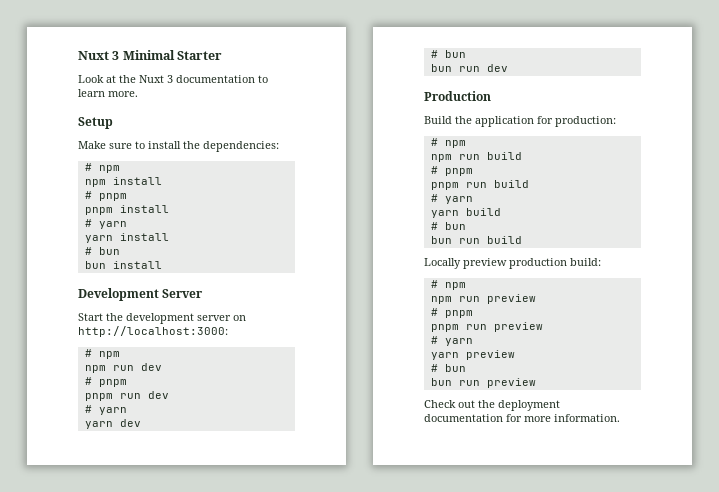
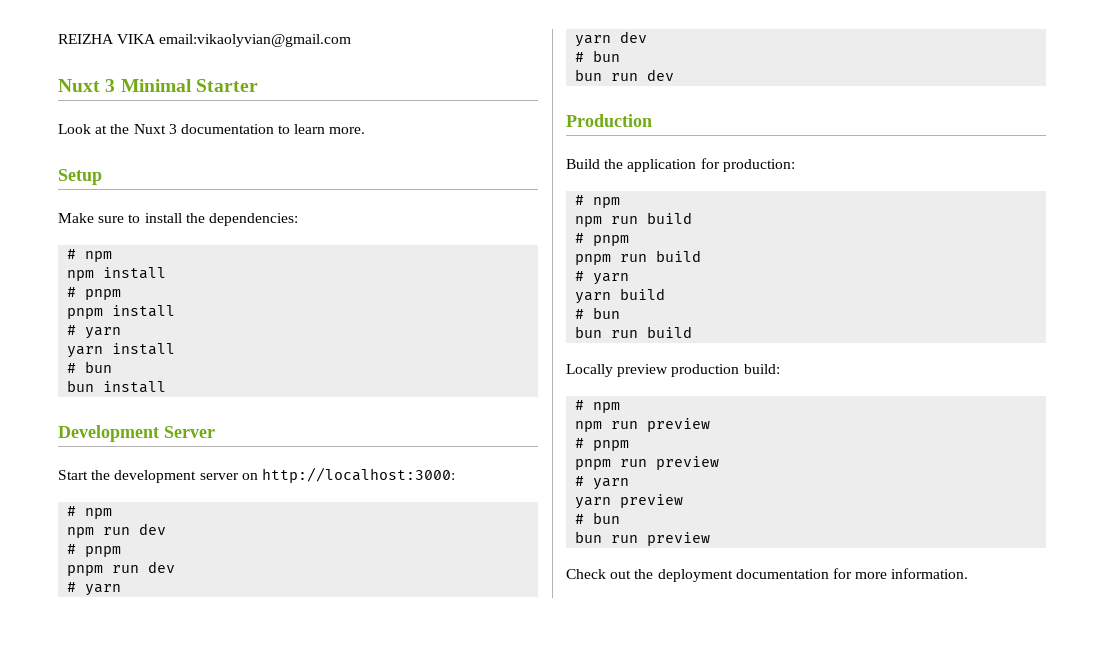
+ REIZHA VIKA email:vikaolyvian@gmail.com

